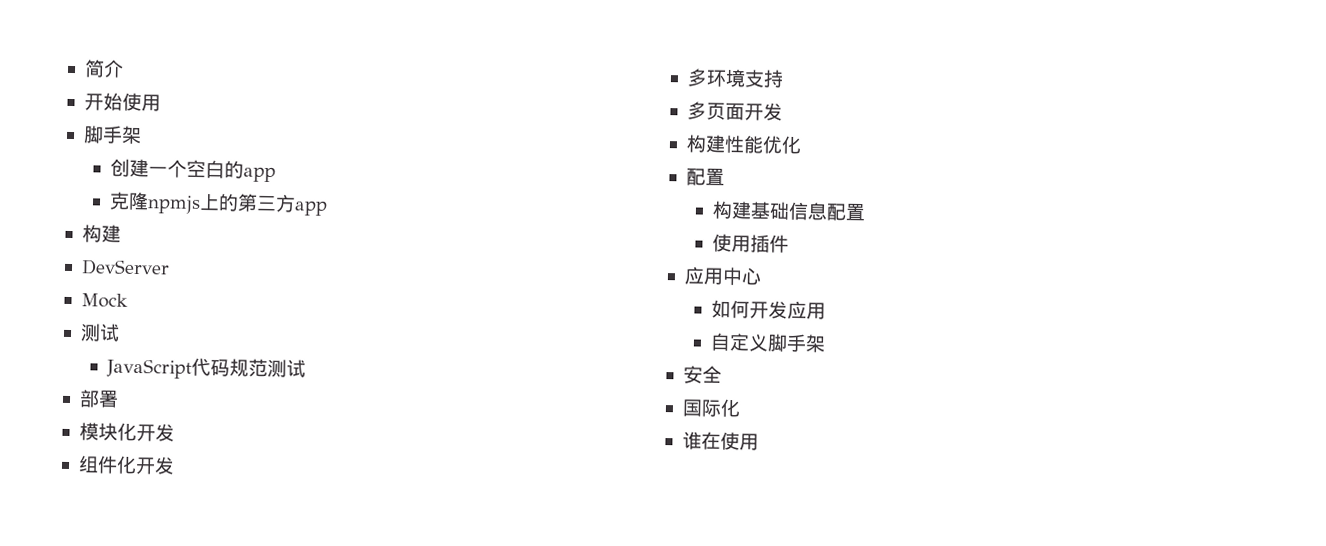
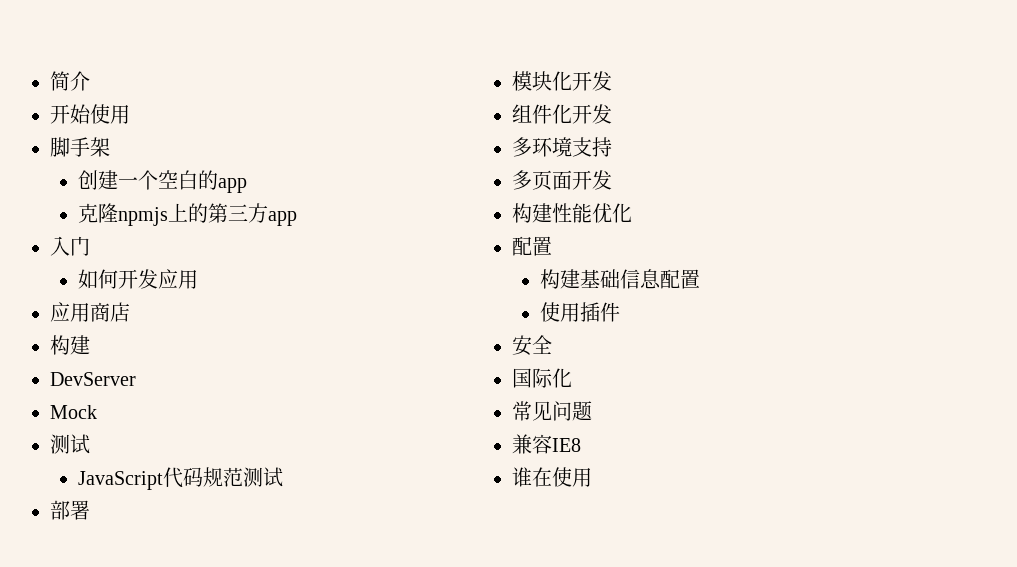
+ 入门
+ 如何开发应用
+ 应用商店
- 应用中心
- 如何开发应用
- 自定义脚手架
+ 常见问题
+ 兼容IE8

